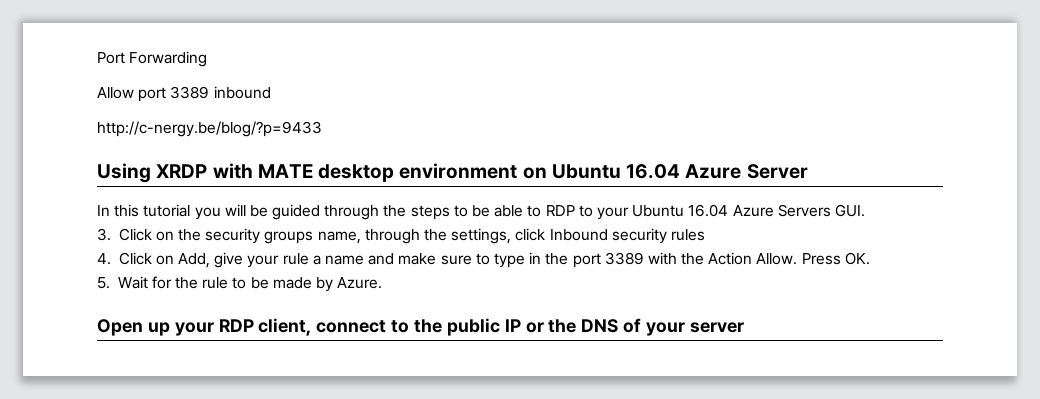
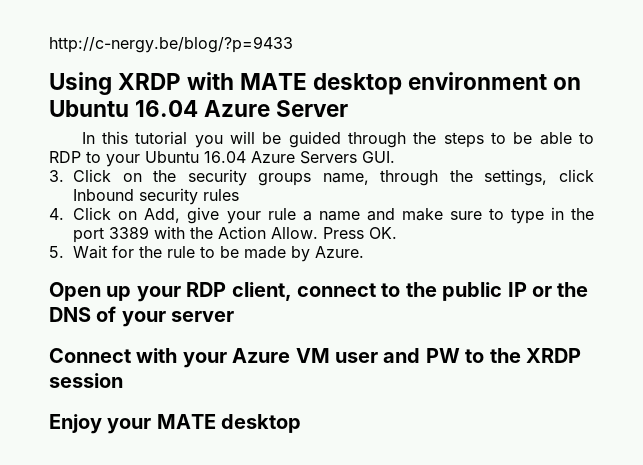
- Port Forwarding
- Allow port 3389 inbound
+ Connect with your Azure VM user and PW to the XRDP session
+ Enjoy your MATE desktop

